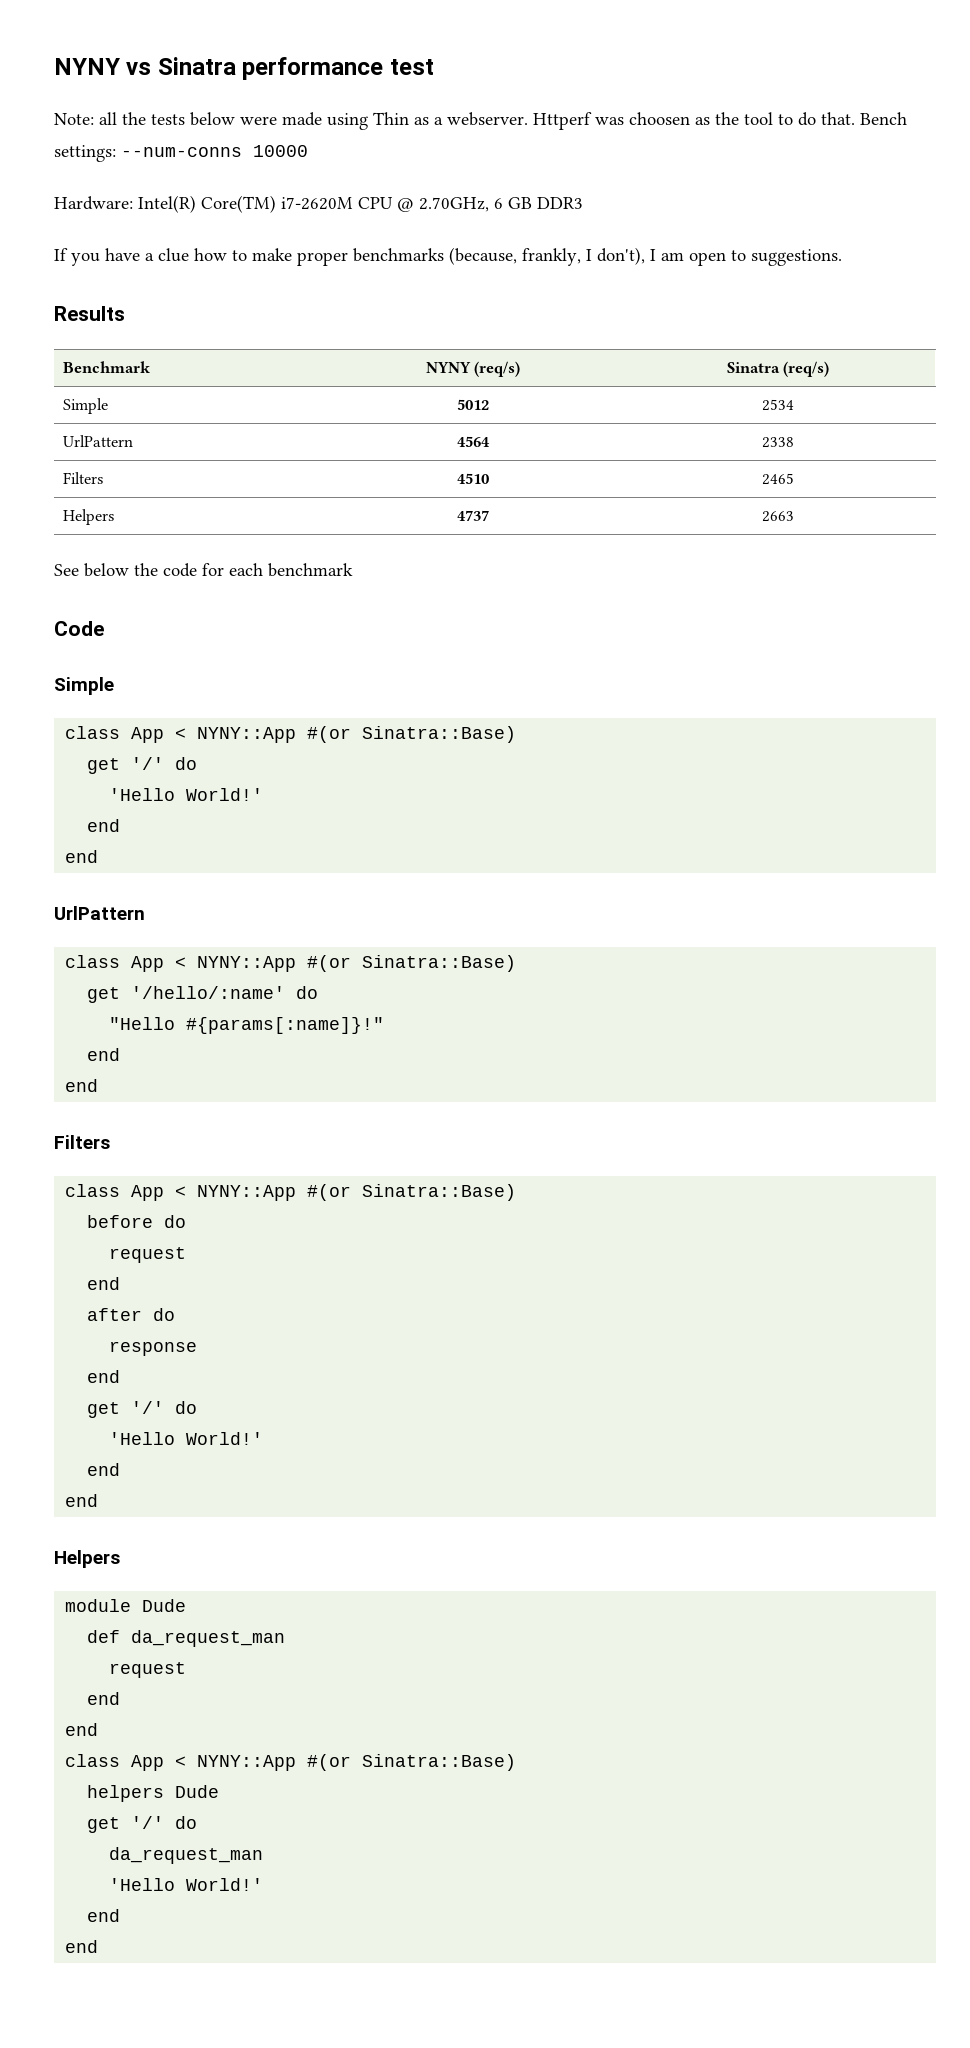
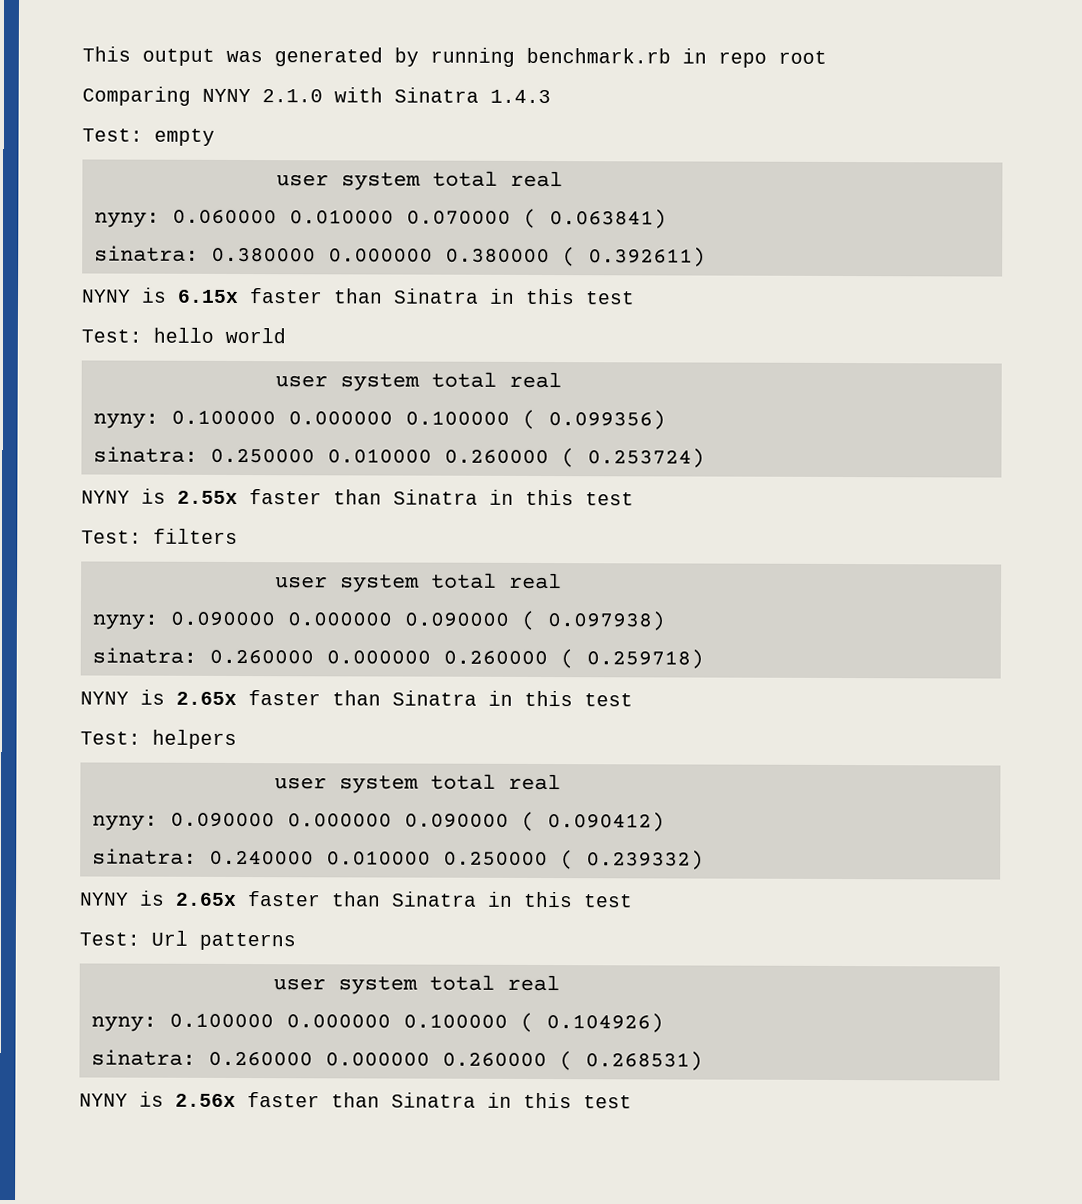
- NYNY vs Sinatra performance test
- Note: all the tests below were made using Thin as a webserver. Httperf was choosen as the tool to do that. Bench settings: --num-conns 10000
- Hardware: Intel(R) Core(TM) i7-2620M CPU @ 2.70GHz, 6 GB DDR3
- If you have a clue how to make proper benchmarks (because, frankly, I don't), I am open to suggestions.
- Results
- Benchmark | NYNY (req/s) | Sinatra (req/s)
- Simple | 5012 | 2534
- UrlPattern | 4564 | 2338
- Filters | 4510 | 2465
- Helpers | 4737 | 2663
- See below the code for each benchmark
- Code
- Simple
- class App < NYNY::App #(or Sinatra::Base)
- get '/' do
- 'Hello World!'
- end
- end
- UrlPattern
- class App < NYNY::App #(or Sinatra::Base)
- get '/hello/:name' do
- "Hello #{params[:name]}!"
- end
- end
- Filters
- class App < NYNY::App #(or Sinatra::Base)
- before do
- request
- end
- after do
- response
- end
- get '/' do
- 'Hello World!'
- end
- end
- Helpers
- module Dude
- def da_request_man
- request
- end
- end
- class App < NYNY::App #(or Sinatra::Base)
- helpers Dude
- get '/' do
- da_request_man
- 'Hello World!'
- end
- end
+ This output was generated by running benchmark.rb in repo root
+ Comparing NYNY 2.1.0 with Sinatra 1.4.3
+ Test: empty
+ user system total real
+ nyny: 0.060000 0.010000 0.070000 ( 0.063841)
+ sinatra: 0.380000 0.000000 0.380000 ( 0.392611)
+ NYNY is 6.15x faster than Sinatra in this test
+ Test: hello world
+ user system total real
+ nyny: 0.100000 0.000000 0.100000 ( 0.099356)
+ sinatra: 0.250000 0.010000 0.260000 ( 0.253724)
+ NYNY is 2.55x faster than Sinatra in this test
+ Test: filters
+ user system total real
+ nyny: 0.090000 0.000000 0.090000 ( 0.097938)
+ sinatra: 0.260000 0.000000 0.260000 ( 0.259718)
+ NYNY is 2.65x faster than Sinatra in this test
+ Test: helpers
+ user system total real
+ nyny: 0.090000 0.000000 0.090000 ( 0.090412)
+ sinatra: 0.240000 0.010000 0.250000 ( 0.239332)
+ NYNY is 2.65x faster than Sinatra in this test
+ Test: Url patterns
+ user system total real
+ nyny: 0.100000 0.000000 0.100000 ( 0.104926)
+ sinatra: 0.260000 0.000000 0.260000 ( 0.268531)
+ NYNY is 2.56x faster than Sinatra in this test

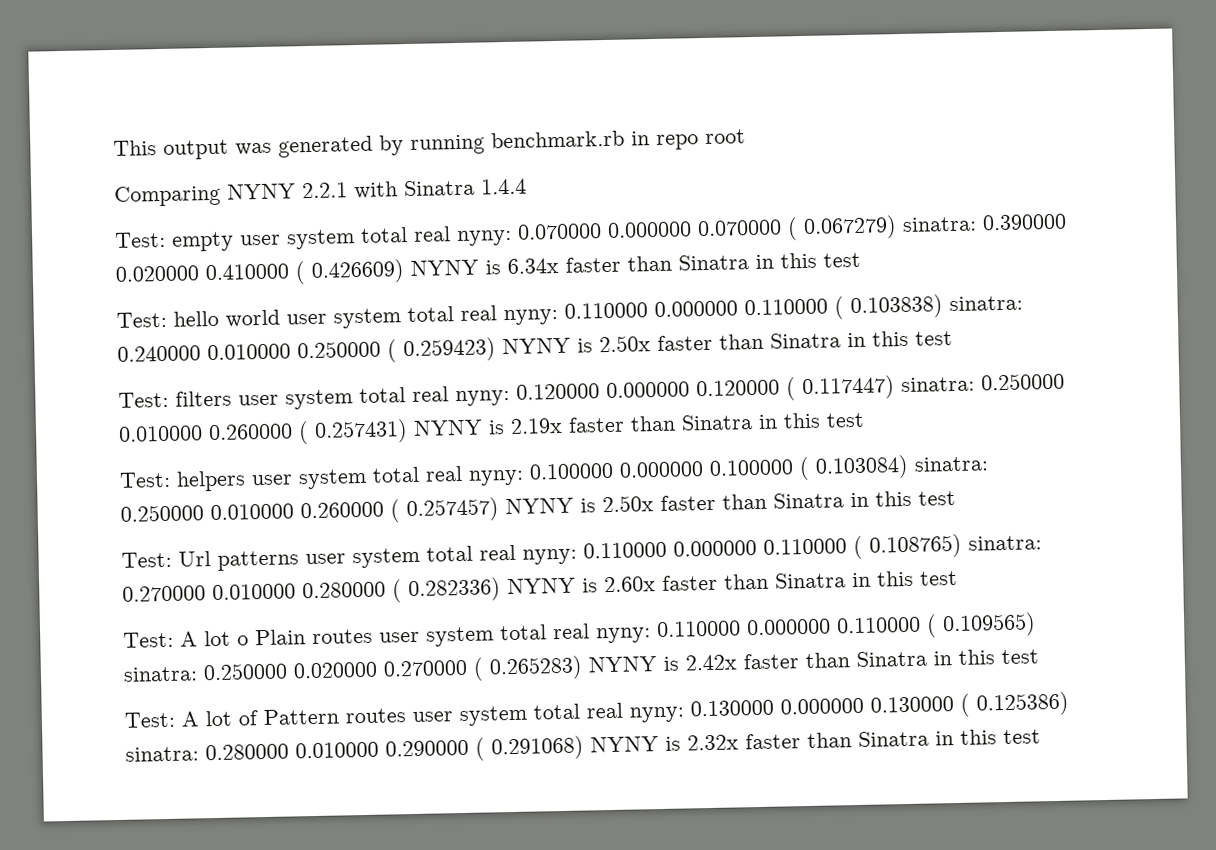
- Comparing NYNY 2.1.0 with Sinatra 1.4.3
+ Comparing NYNY 2.2.1 with Sinatra 1.4.4
- Test: empty
- user system total real
- nyny: 0.060000 0.010000 0.070000 ( 0.063841)
- sinatra: 0.380000 0.000000 0.380000 ( 0.392611)
- NYNY is 6.15x faster than Sinatra in this test
+ Test: empty user system total real nyny: 0.070000 0.000000 0.070000 ( 0.067279) sinatra: 0.390000 0.020000 0.410000 ( 0.426609) NYNY is 6.34x faster than Sinatra in this test
- Test: hello world
- user system total real
- nyny: 0.100000 0.000000 0.100000 ( 0.099356)
- sinatra: 0.250000 0.010000 0.260000 ( 0.253724)
- NYNY is 2.55x faster than Sinatra in this test
+ Test: hello world user system total real nyny: 0.110000 0.000000 0.110000 ( 0.103838) sinatra: 0.240000 0.010000 0.250000 ( 0.259423) NYNY is 2.50x faster than Sinatra in this test
- Test: filters
- user system total real
- nyny: 0.090000 0.000000 0.090000 ( 0.097938)
- sinatra: 0.260000 0.000000 0.260000 ( 0.259718)
- NYNY is 2.65x faster than Sinatra in this test
+ Test: filters user system total real nyny: 0.120000 0.000000 0.120000 ( 0.117447) sinatra: 0.250000 0.010000 0.260000 ( 0.257431) NYNY is 2.19x faster than Sinatra in this test
- Test: helpers
- user system total real
- nyny: 0.090000 0.000000 0.090000 ( 0.090412)
- sinatra: 0.240000 0.010000 0.250000 ( 0.239332)
- NYNY is 2.65x faster than Sinatra in this test
+ Test: helpers user system total real nyny: 0.100000 0.000000 0.100000 ( 0.103084) sinatra: 0.250000 0.010000 0.260000 ( 0.257457) NYNY is 2.50x faster than Sinatra in this test
- Test: Url patterns
- user system total real
- nyny: 0.100000 0.000000 0.100000 ( 0.104926)
- sinatra: 0.260000 0.000000 0.260000 ( 0.268531)
- NYNY is 2.56x faster than Sinatra in this test
+ Test: Url patterns user system total real nyny: 0.110000 0.000000 0.110000 ( 0.108765) sinatra: 0.270000 0.010000 0.280000 ( 0.282336) NYNY is 2.60x faster than Sinatra in this test
+ Test: A lot o Plain routes user system total real nyny: 0.110000 0.000000 0.110000 ( 0.109565) sinatra: 0.250000 0.020000 0.270000 ( 0.265283) NYNY is 2.42x faster than Sinatra in this test
+ Test: A lot of Pattern routes user system total real nyny: 0.130000 0.000000 0.130000 ( 0.125386) sinatra: 0.280000 0.010000 0.290000 ( 0.291068) NYNY is 2.32x faster than Sinatra in this test

